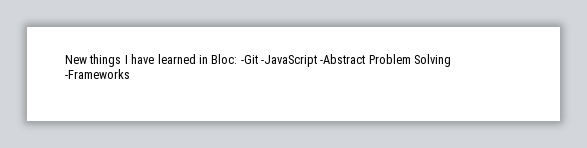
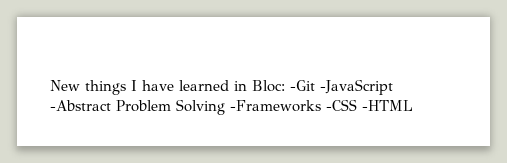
- New things I have learned in Bloc: -Git -JavaScript -Abstract Problem Solving -Frameworks
+ New things I have learned in Bloc: -Git -JavaScript -Abstract Problem Solving -Frameworks -CSS -HTML

